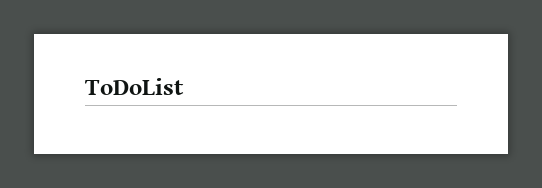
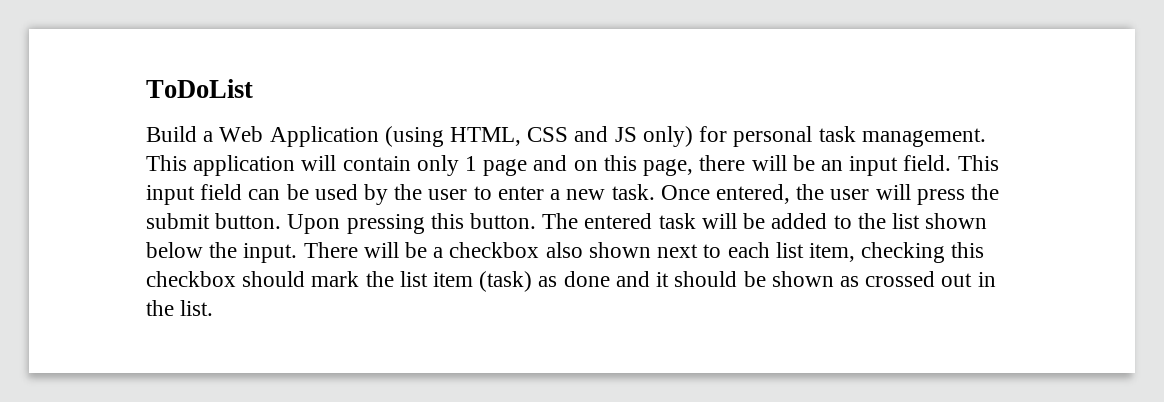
+ Build a Web Application (using HTML, CSS and JS only) for personal task management. This application will contain only 1 page and on this page, there will be an input field. This input field can be used by the user to enter a new task. Once entered, the user will press the submit button. Upon pressing this button. The entered task will be added to the list shown below the input. There will be a checkbox also shown next to each list item, checking this checkbox should mark the list item (task) as done and it should be shown as crossed out in the list.

